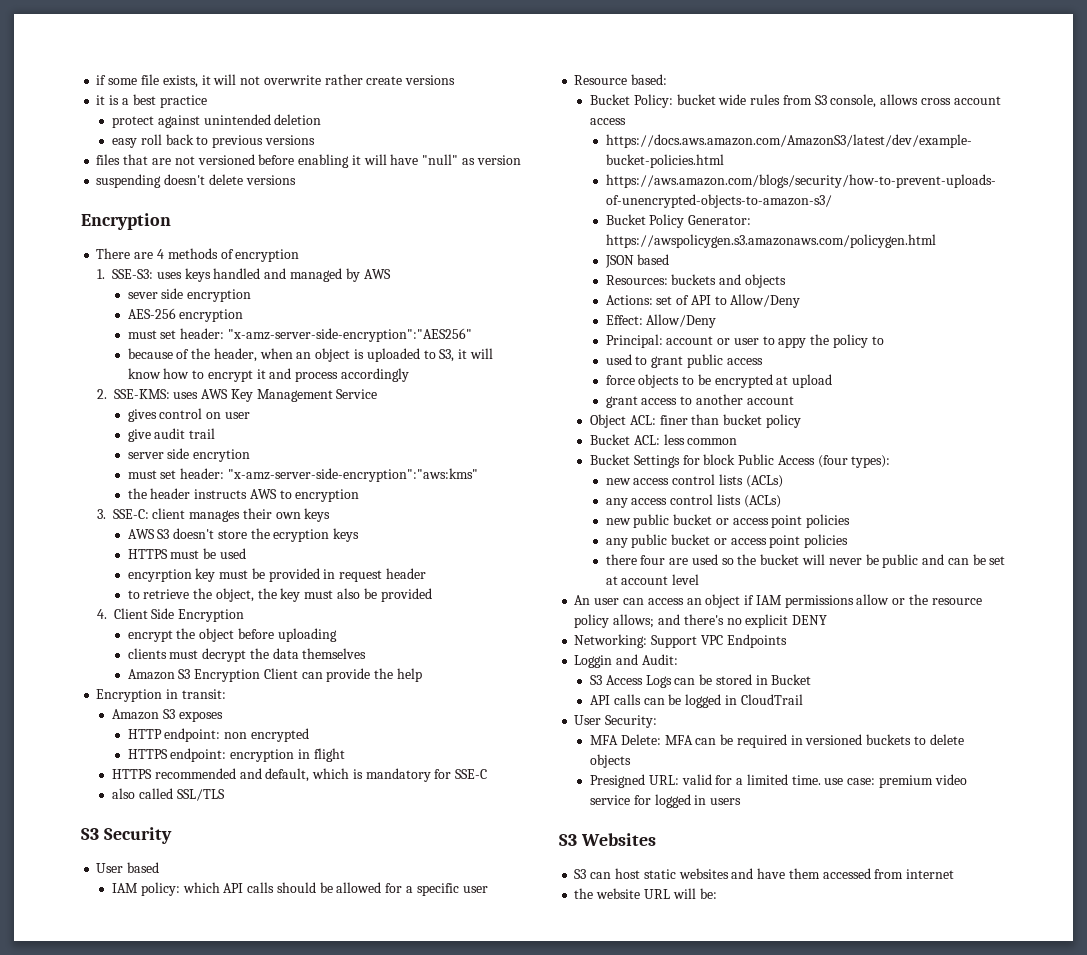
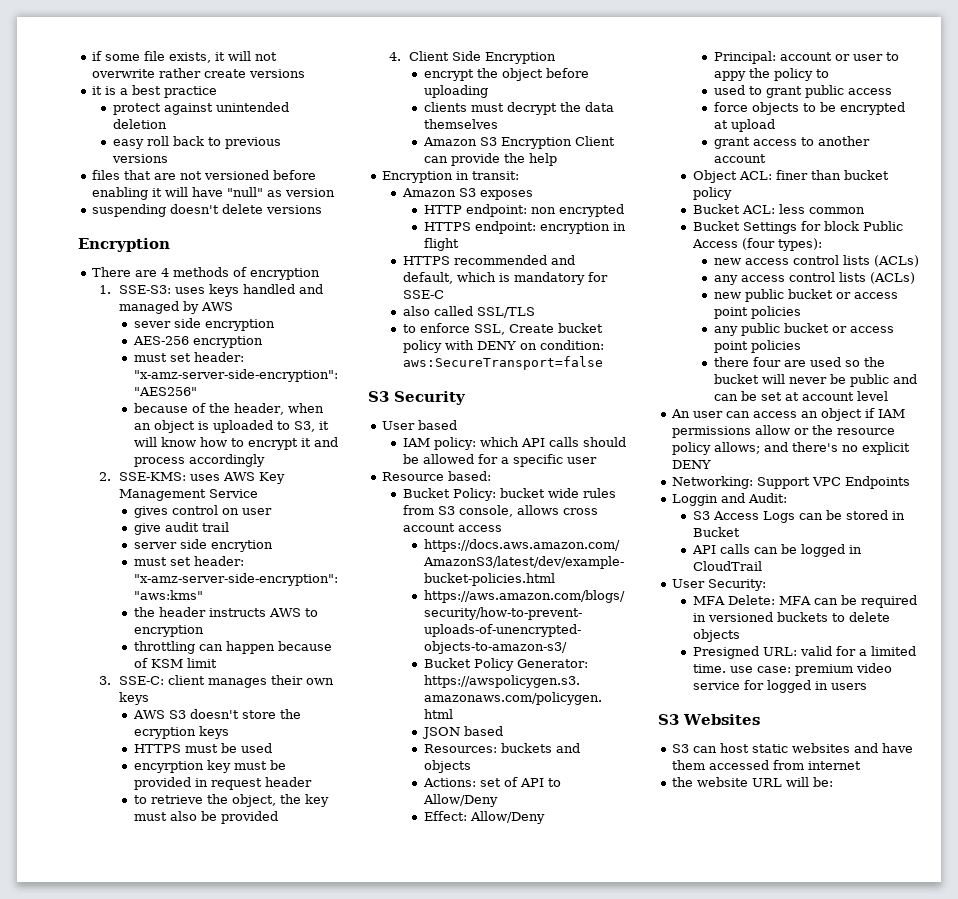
+ throttling can happen because of KSM limit
+ to enforce SSL, Create bucket policy with DENY on condition: aws:SecureTransport=false

